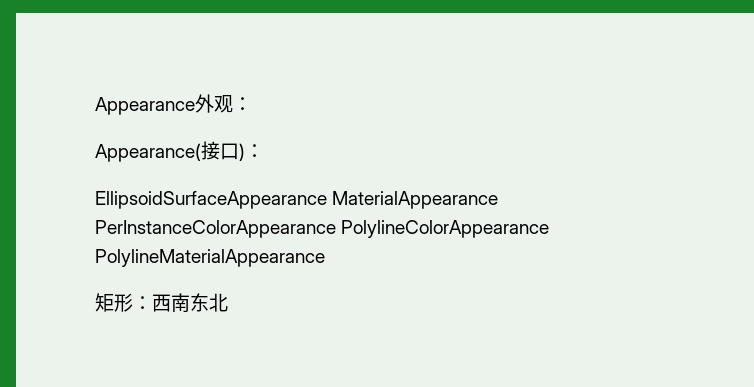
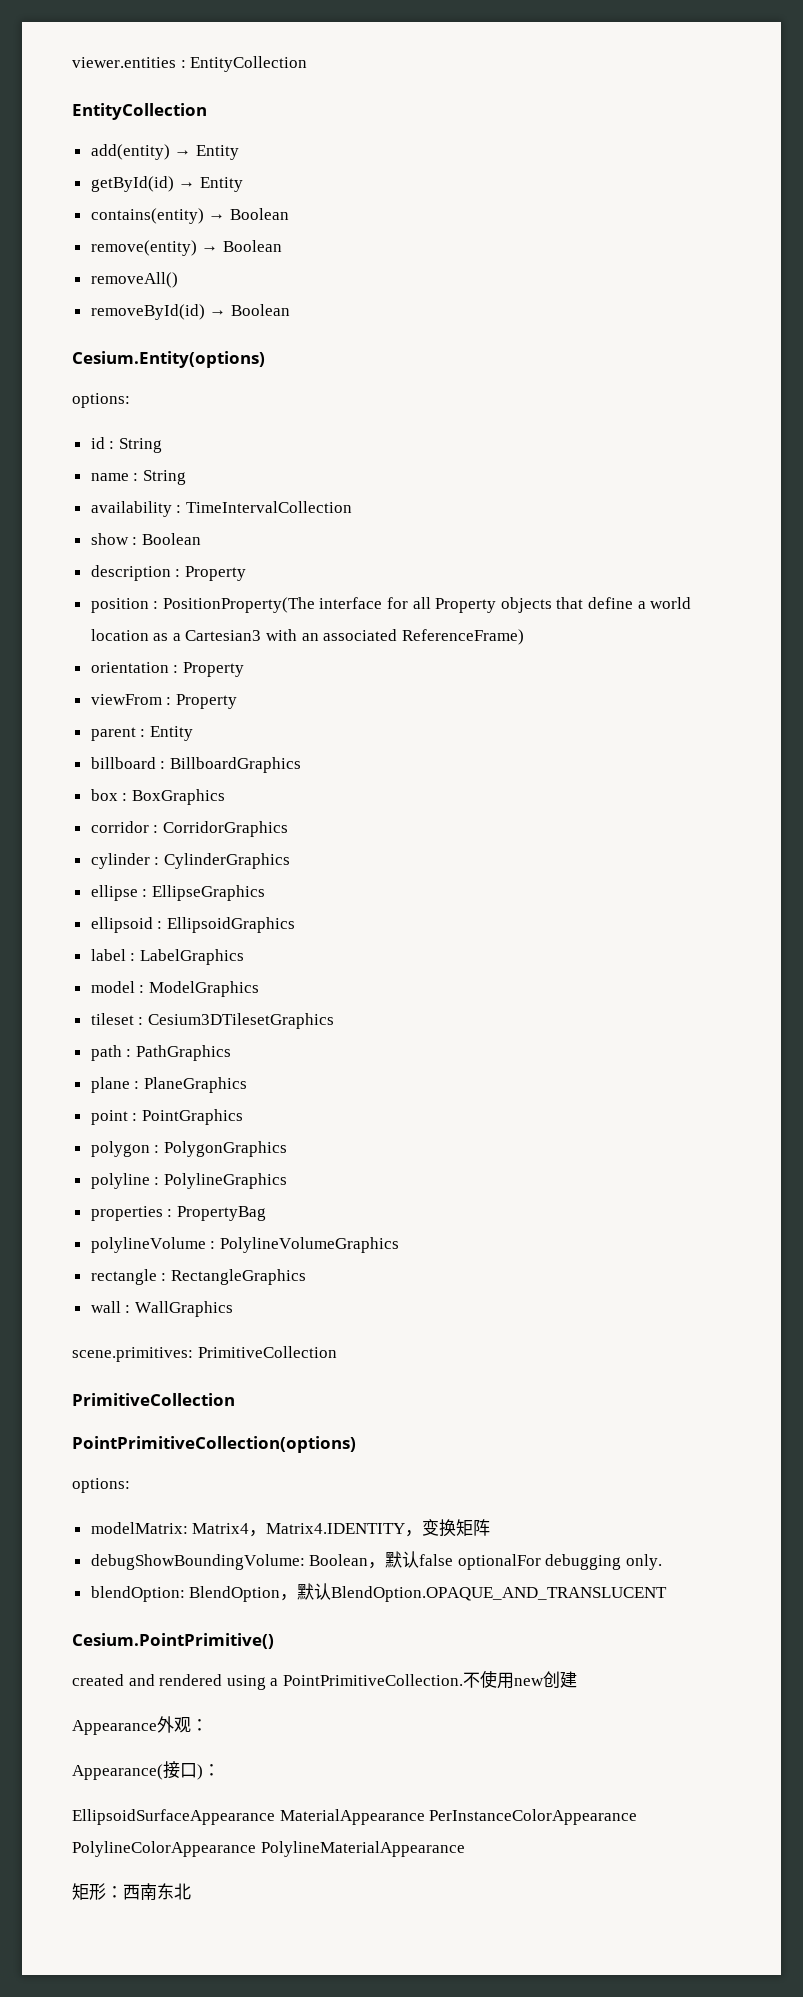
+ viewer.entities : EntityCollection
+ EntityCollection
+ add(entity) → Entity
+ getById(id) → Entity
+ contains(entity) → Boolean
+ remove(entity) → Boolean
+ removeAll()
+ removeById(id) → Boolean
+ Cesium.Entity(options)
+ options:
+ id : String
+ name : String
+ availability : TimeIntervalCollection
+ show : Boolean
+ description : Property
+ position : PositionProperty(The interface for all Property objects that define a world location as a Cartesian3 with an associated ReferenceFrame)
+ orientation : Property
+ viewFrom : Property
+ parent : Entity
+ billboard : BillboardGraphics
+ box : BoxGraphics
+ corridor : CorridorGraphics
+ cylinder : CylinderGraphics
+ ellipse : EllipseGraphics
+ ellipsoid : EllipsoidGraphics
+ label : LabelGraphics
+ model : ModelGraphics
+ tileset : Cesium3DTilesetGraphics
+ path : PathGraphics
+ plane : PlaneGraphics
+ point : PointGraphics
+ polygon : PolygonGraphics
+ polyline : PolylineGraphics
+ properties : PropertyBag
+ polylineVolume : PolylineVolumeGraphics
+ rectangle : RectangleGraphics
+ wall : WallGraphics
+ scene.primitives: PrimitiveCollection
+ PrimitiveCollection
+ PointPrimitiveCollection(options)
+ options:
+ modelMatrix: Matrix4，Matrix4.IDENTITY，变换矩阵
+ debugShowBoundingVolume: Boolean，默认false optionalFor debugging only.
+ blendOption: BlendOption，默认BlendOption.OPAQUE_AND_TRANSLUCENT
+ Cesium.PointPrimitive()
+ created and rendered using a PointPrimitiveCollection.不使用new创建

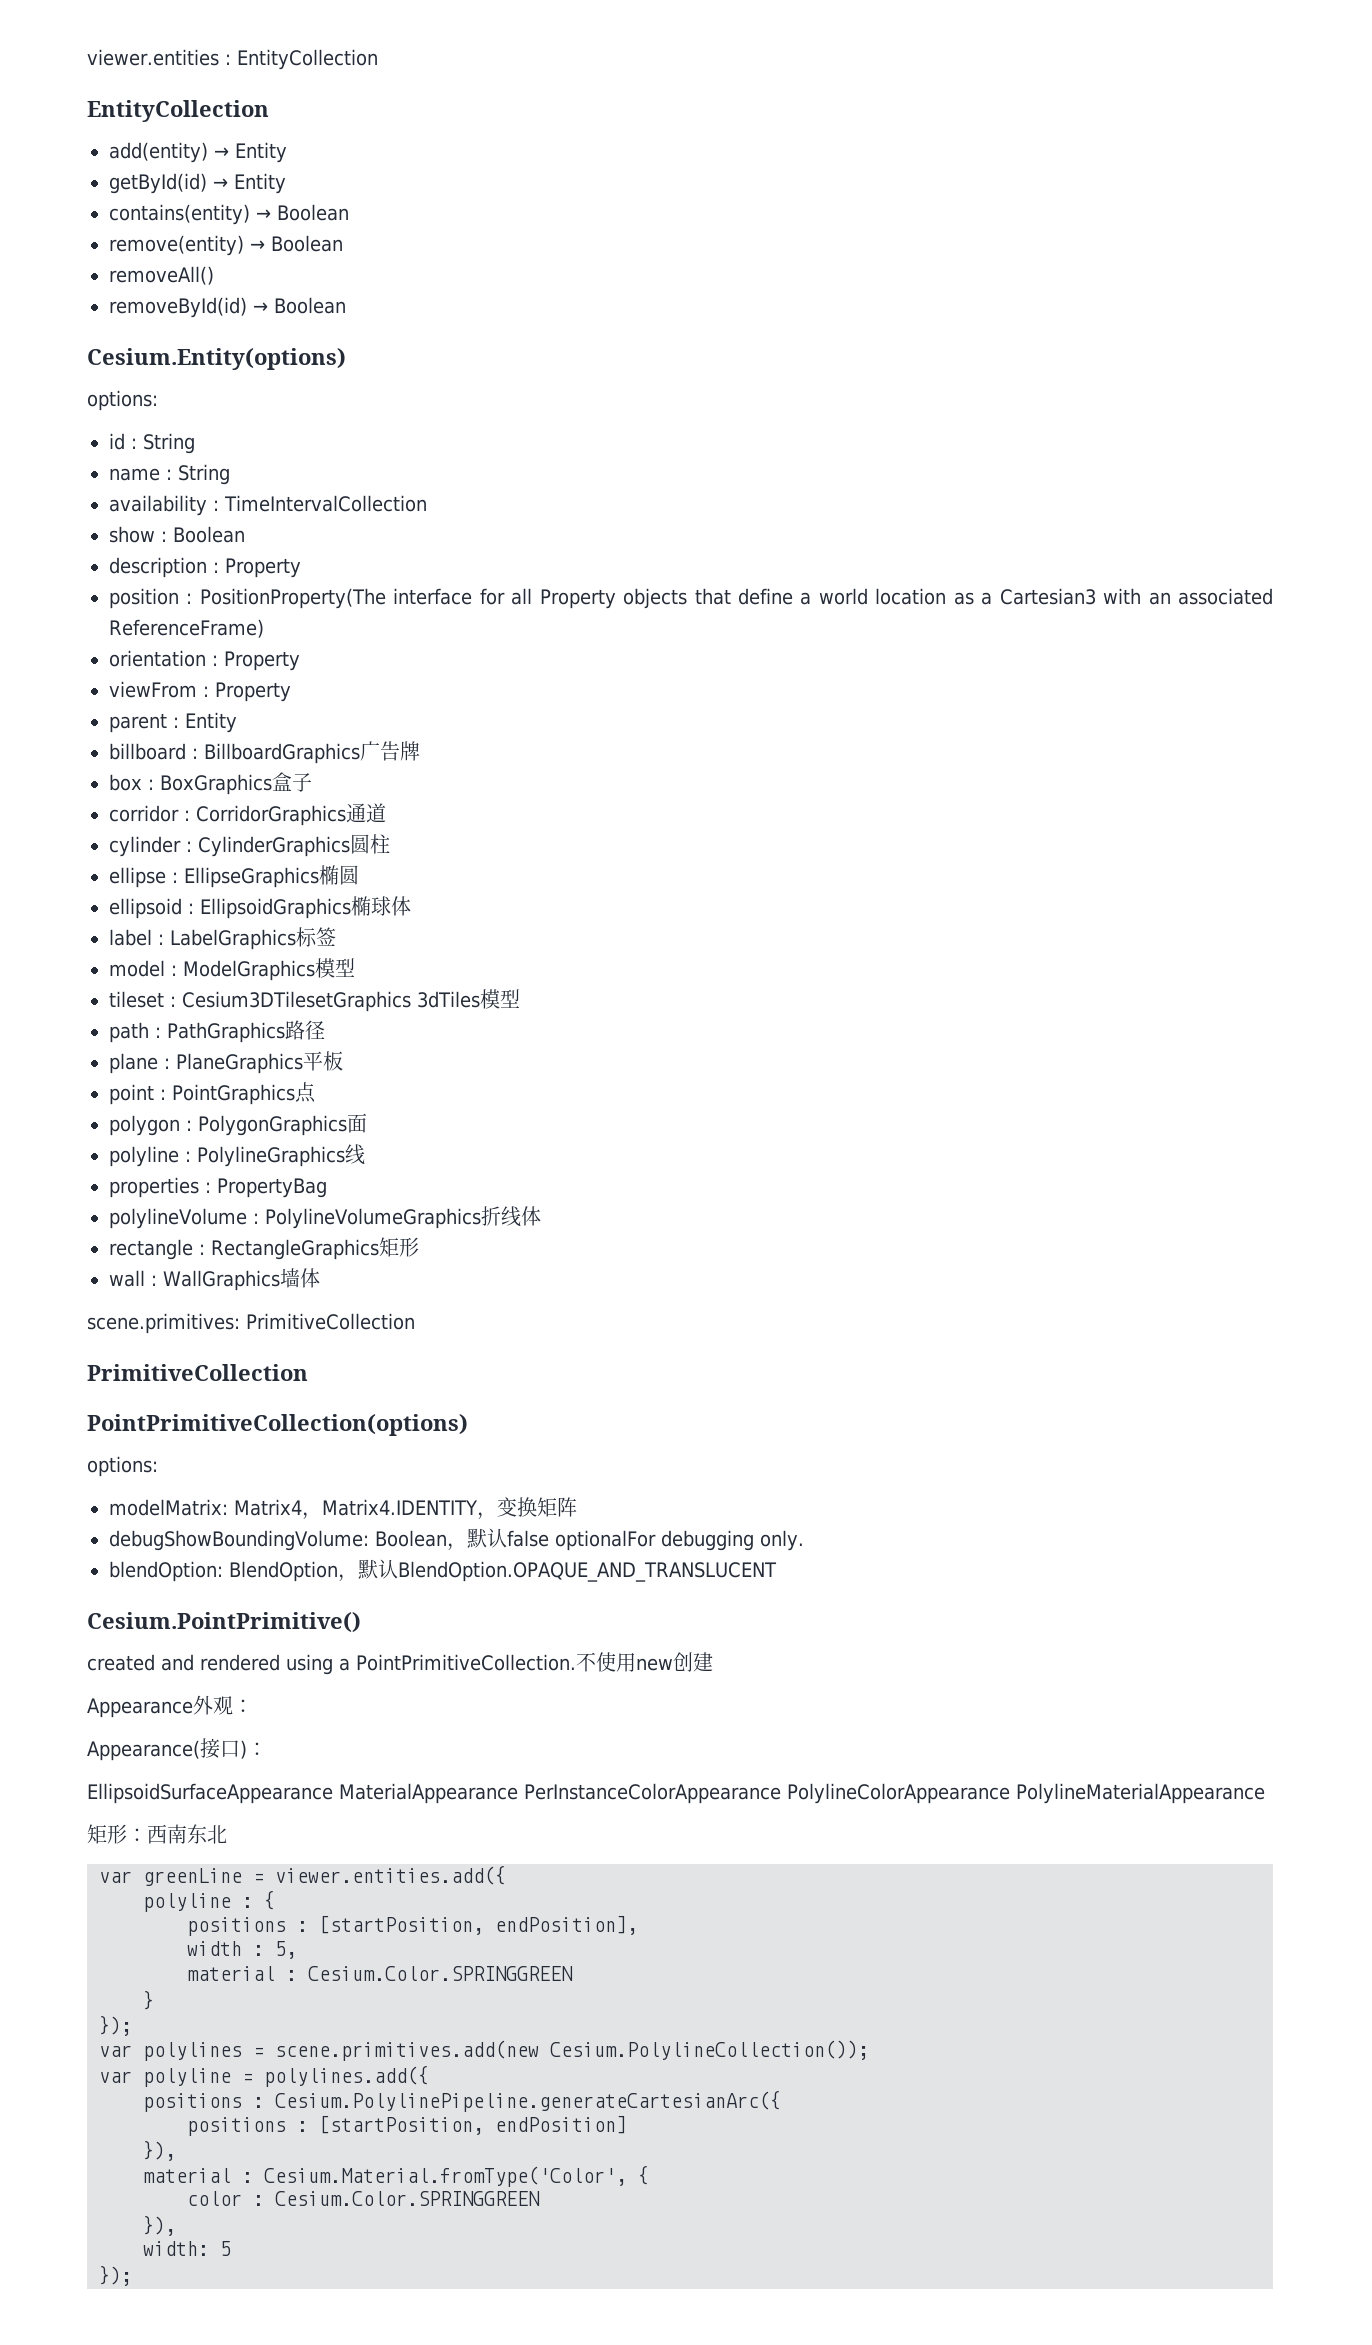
- billboard : BillboardGraphics
+ billboard : BillboardGraphics广告牌
- box : BoxGraphics
+ box : BoxGraphics盒子
- corridor : CorridorGraphics
+ corridor : CorridorGraphics通道
- cylinder : CylinderGraphics
+ cylinder : CylinderGraphics圆柱
- ellipse : EllipseGraphics
+ ellipse : EllipseGraphics椭圆
- ellipsoid : EllipsoidGraphics
+ ellipsoid : EllipsoidGraphics椭球体
- label : LabelGraphics
+ label : LabelGraphics标签
- model : ModelGraphics
+ model : ModelGraphics模型
- tileset : Cesium3DTilesetGraphics
+ tileset : Cesium3DTilesetGraphics 3dTiles模型
- path : PathGraphics
+ path : PathGraphics路径
- plane : PlaneGraphics
+ plane : PlaneGraphics平板
- point : PointGraphics
+ point : PointGraphics点
- polygon : PolygonGraphics
+ polygon : PolygonGraphics面
- polyline : PolylineGraphics
+ polyline : PolylineGraphics线
- polylineVolume : PolylineVolumeGraphics
+ polylineVolume : PolylineVolumeGraphics折线体
- rectangle : RectangleGraphics
+ rectangle : RectangleGraphics矩形
- wall : WallGraphics
+ wall : WallGraphics墙体
+ var greenLine = viewer.entities.add({
+ polyline : {
+ positions : [startPosition, endPosition],
+ width : 5,
+ material : Cesium.Color.SPRINGGREEN
+ }
+ });
+ var polylines = scene.primitives.add(new Cesium.PolylineCollection());
+ var polyline = polylines.add({
+ positions : Cesium.PolylinePipeline.generateCartesianArc({
+ positions : [startPosition, endPosition]
+ }),
+ material : Cesium.Material.fromType('Color', {
+ color : Cesium.Color.SPRINGGREEN
+ }),
+ width: 5
+ });

